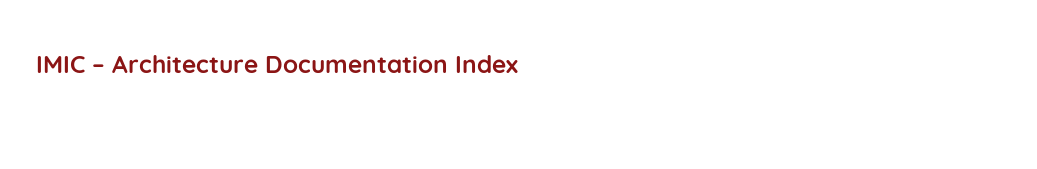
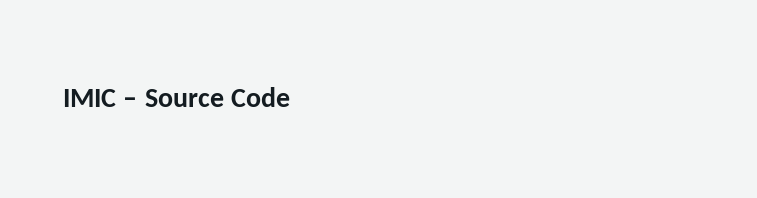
- IMIC – Architecture Documentation Index
+ IMIC – Source Code

